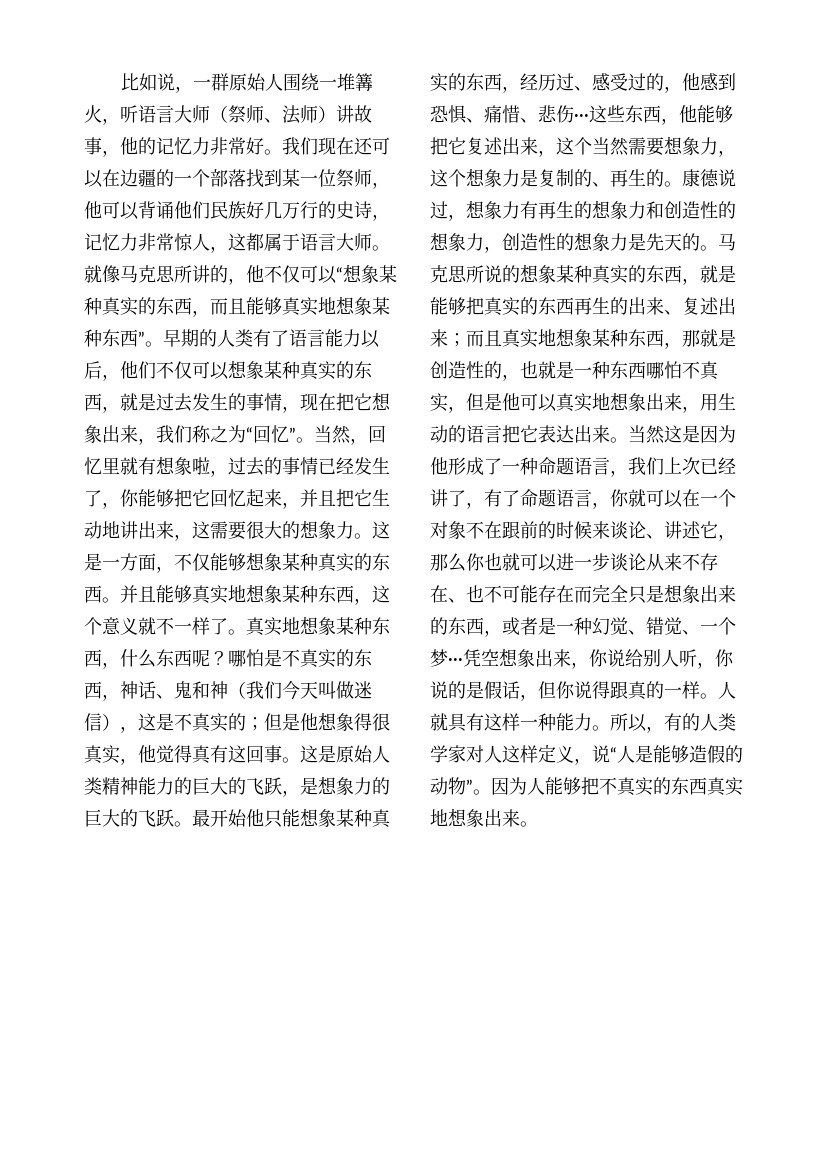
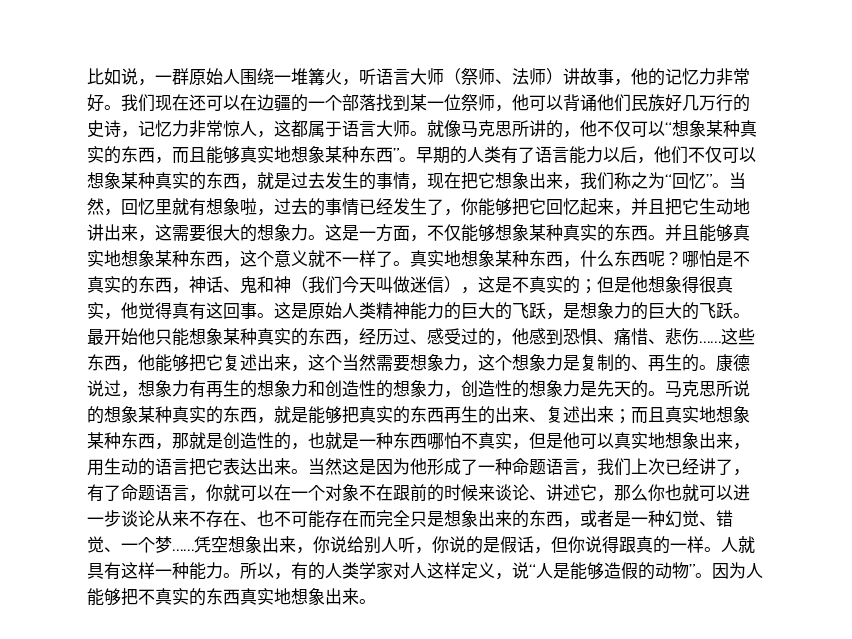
- 最开始他只能想象某种真实的东西，经历过、感受过的，他感到恐惧、痛惜、悲伤···这些东西，他能够把它复述出来，这个当然需要想象力，这个想象力是复制的、再生的。
+ 最开始他只能想象某种真实的东西，经历过、感受过的，他感到恐惧、痛惜、悲伤……这些东西，他能够把它复述出来，这个当然需要想象力，这个想象力是复制的、再生的。
- 当然这是因为他形成了一种命题语言，我们上次已经讲了，有了命题语言，你就可以在一个对象不在跟前的时候来谈论、讲述它，那么你也就可以进一步谈论从来不存在、也不可能存在而完全只是想象出来的东西，或者是一种幻觉、错觉、一个梦···凭空想象出来，你说给别人听，你说的是假话，但你说得跟真的一样。
+ 当然这是因为他形成了一种命题语言，我们上次已经讲了，有了命题语言，你就可以在一个对象不在跟前的时候来谈论、讲述它，那么你也就可以进一步谈论从来不存在、也不可能存在而完全只是想象出来的东西，或者是一种幻觉、错觉、一个梦……凭空想象出来，你说给别人听，你说的是假话，但你说得跟真的一样。

